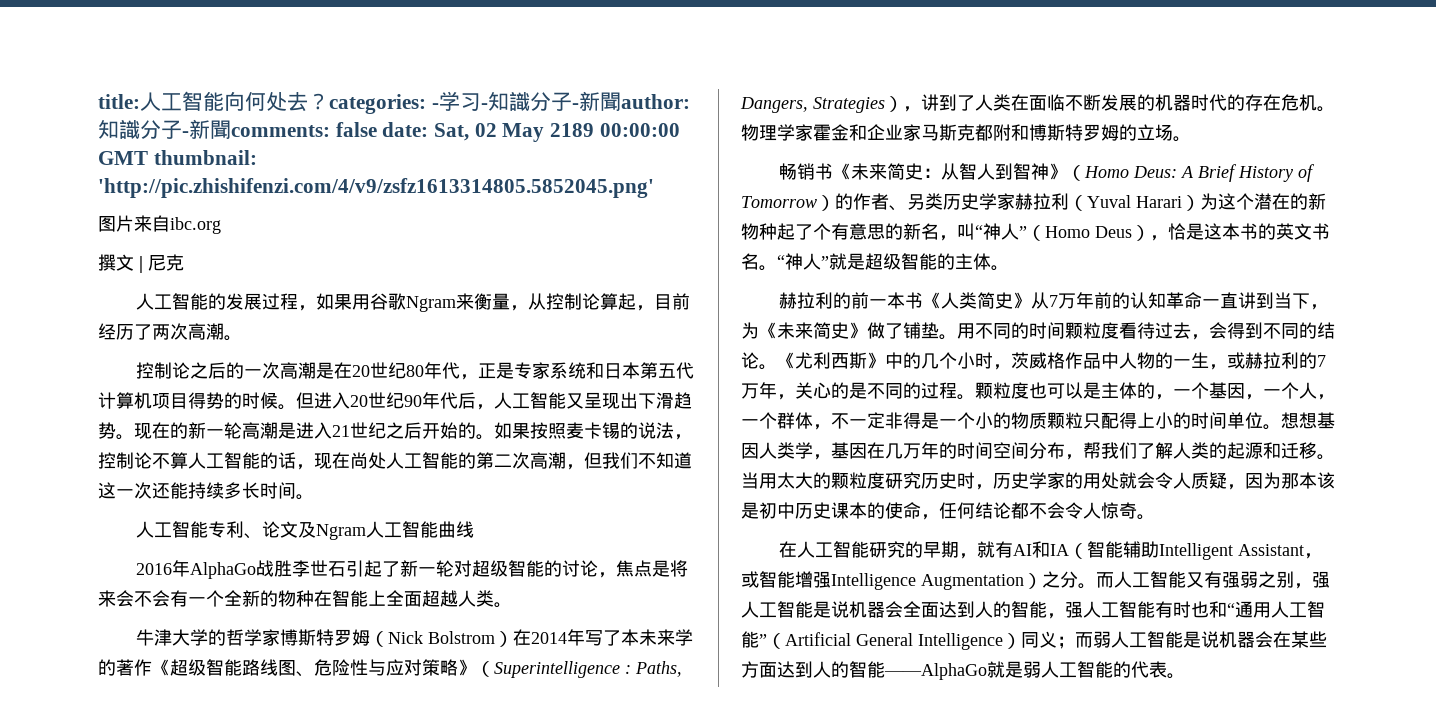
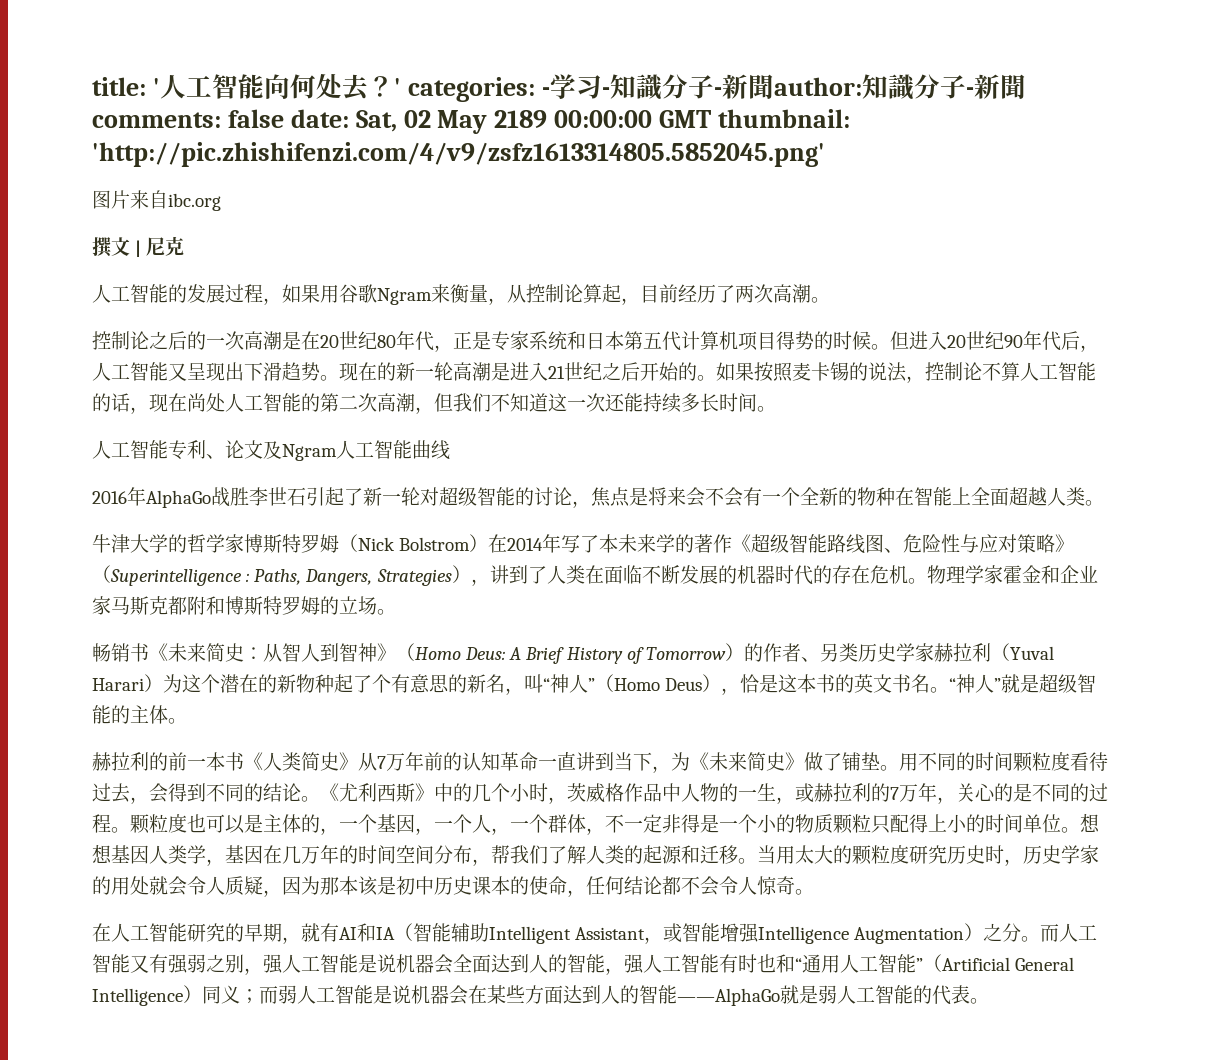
- title:人工智能向何处去？categories: -学习-知識分子-新聞author:知識分子-新聞comments: false date: Sat, 02 May 2189 00:00:00 GMT thumbnail: 'http://pic.zhishifenzi.com/4/v9/zsfz1613314805.5852045.png'
+ title: '人工智能向何处去？' categories: -学习-知識分子-新聞author:知識分子-新聞comments: false date: Sat, 02 May 2189 00:00:00 GMT thumbnail: 'http://pic.zhishifenzi.com/4/v9/zsfz1613314805.5852045.png'

